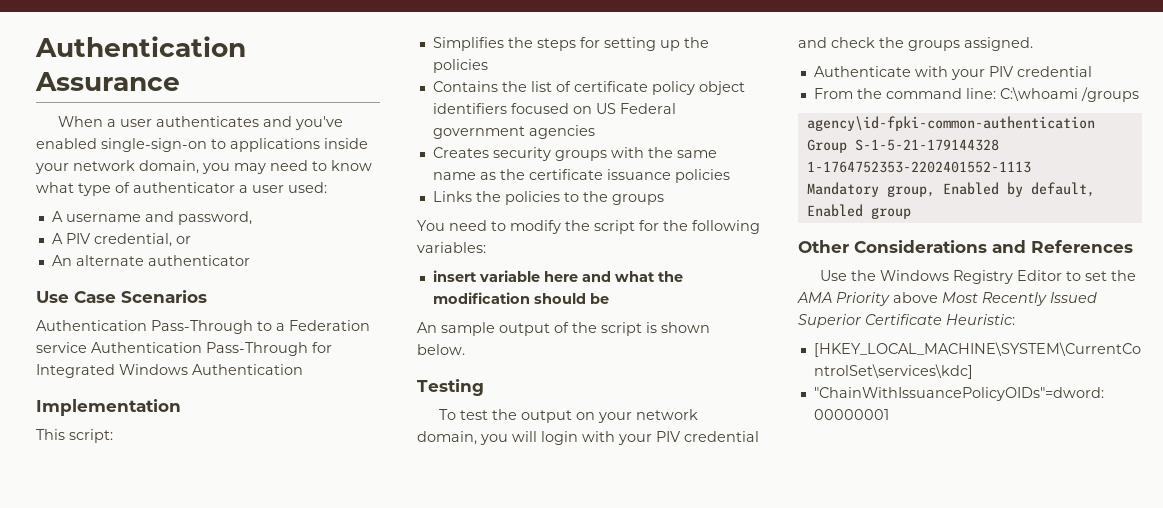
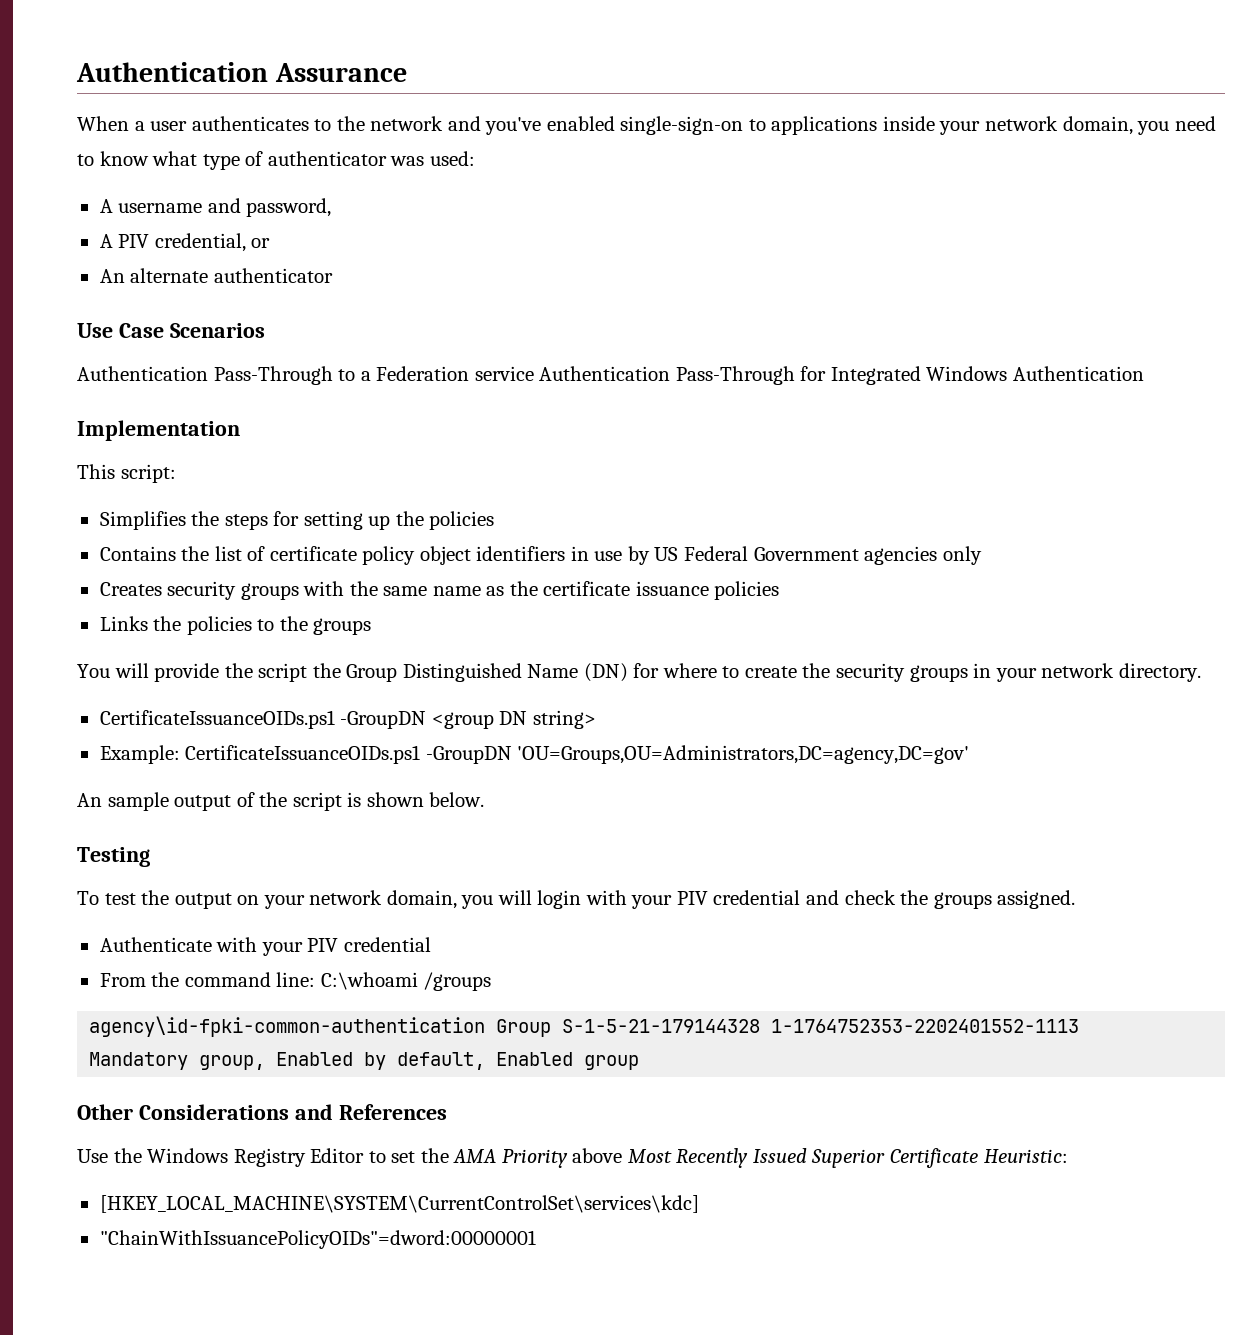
- When a user authenticates and you've enabled single-sign-on to applications inside your network domain, you may need to know what type of authenticator a user used:
+ When a user authenticates to the network and you've enabled single-sign-on to applications inside your network domain, you need to know what type of authenticator was used:
- Contains the list of certificate policy object identifiers focused on US Federal government agencies
+ Contains the list of certificate policy object identifiers in use by US Federal Government agencies only
- You need to modify the script for the following variables:
- insert variable here and what the modification should be
+ You will provide the script the Group Distinguished Name (DN) for where to create the security groups in your network directory.
+ CertificateIssuanceOIDs.ps1 -GroupDN <group DN string>
+ Example: CertificateIssuanceOIDs.ps1 -GroupDN 'OU=Groups,OU=Administrators,DC=agency,DC=gov'

